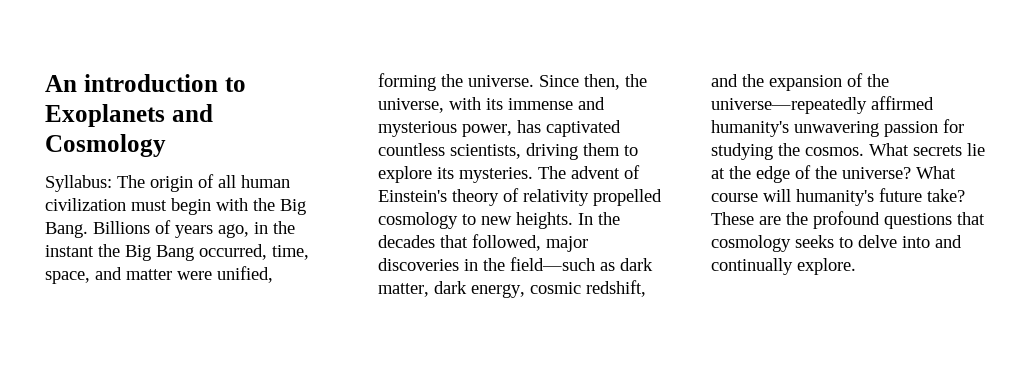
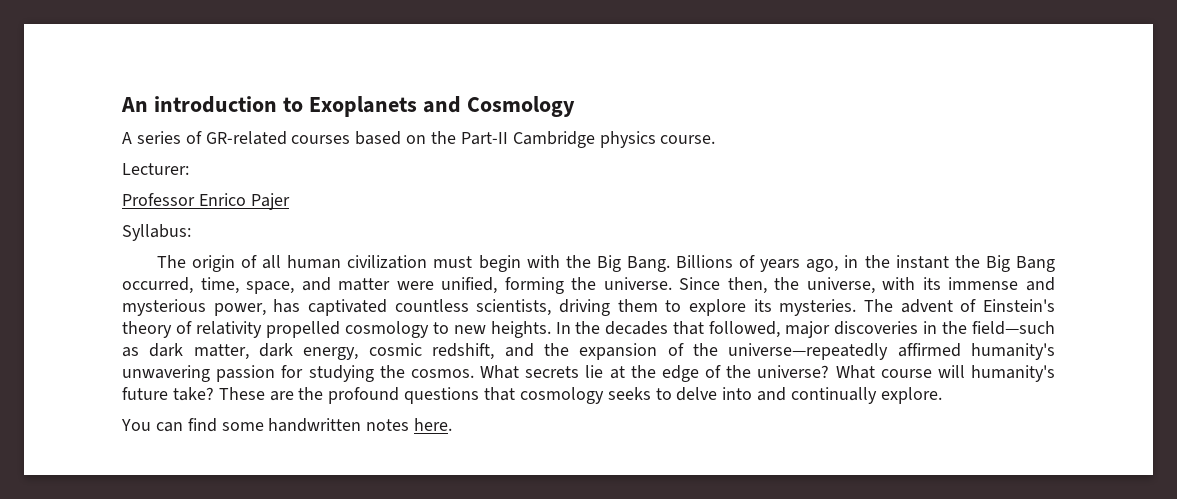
+ A series of GR-related courses based on the Part-II Cambridge physics course.
+ Lecturer:
+ Professor Enrico Pajer
- Syllabus: The origin of all human civilization must begin with the Big Bang.
+ Syllabus:
+ The origin of all human civilization must begin with the Big Bang.
+ You can find some handwritten notes here.

